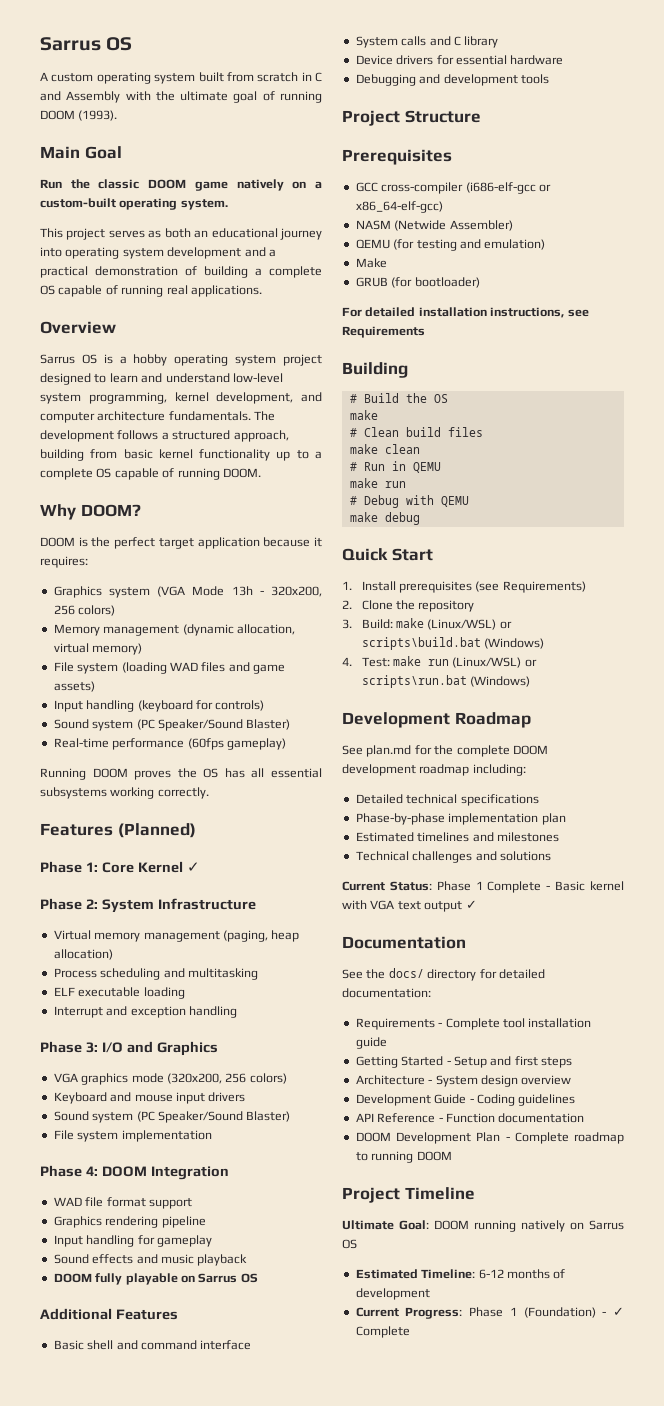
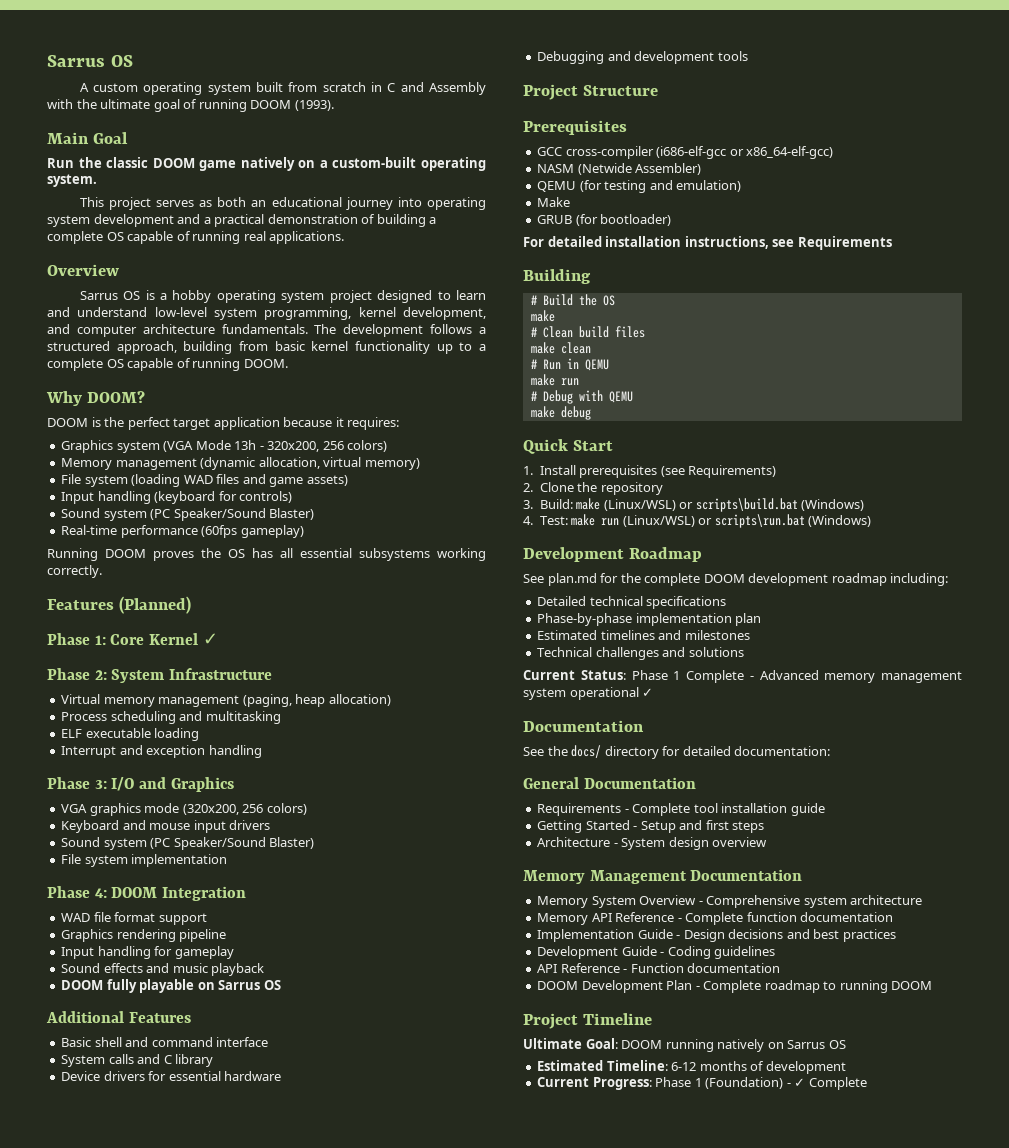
- Current Status: Phase 1 Complete - Basic kernel with VGA text output ✓
+ Current Status: Phase 1 Complete - Advanced memory management system operational ✓
+ General Documentation
+ Memory Management Documentation
+ Memory System Overview - Comprehensive system architecture
+ Memory API Reference - Complete function documentation
+ Implementation Guide - Design decisions and best practices

